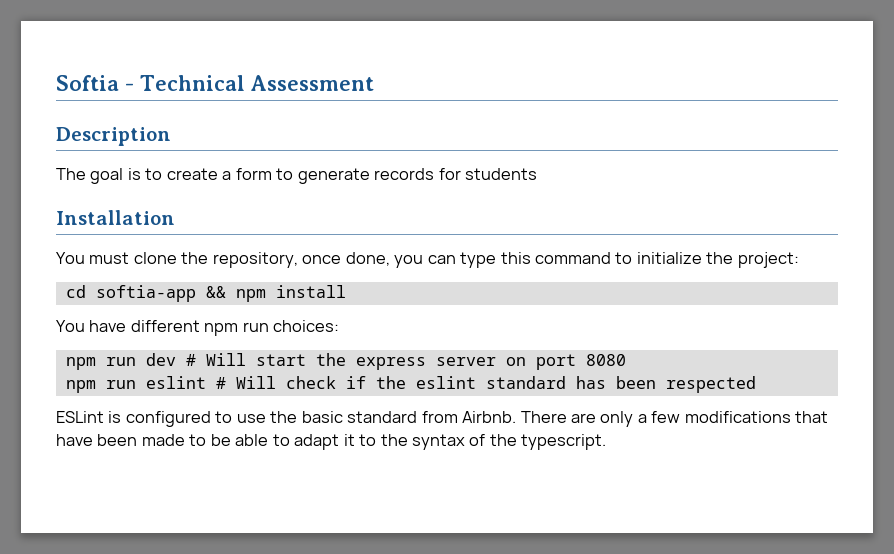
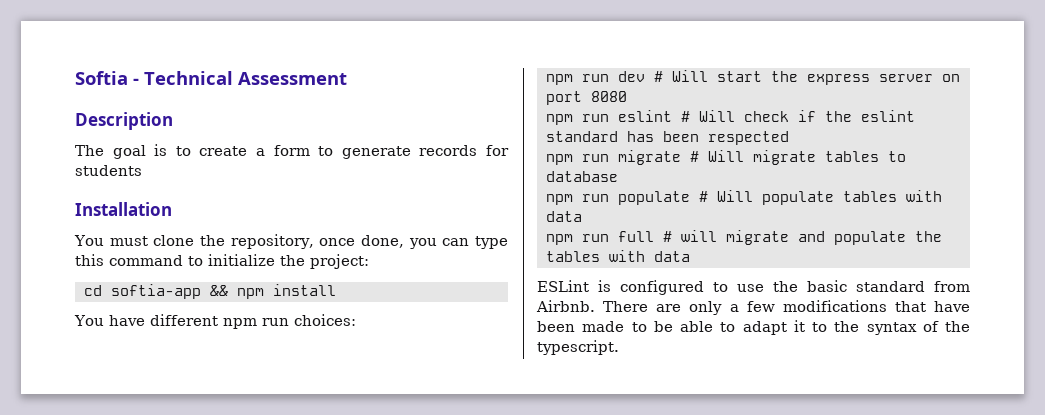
+ npm run migrate # Will migrate tables to database
+ npm run populate # Will populate tables with data
+ npm run full # will migrate and populate the tables with data

